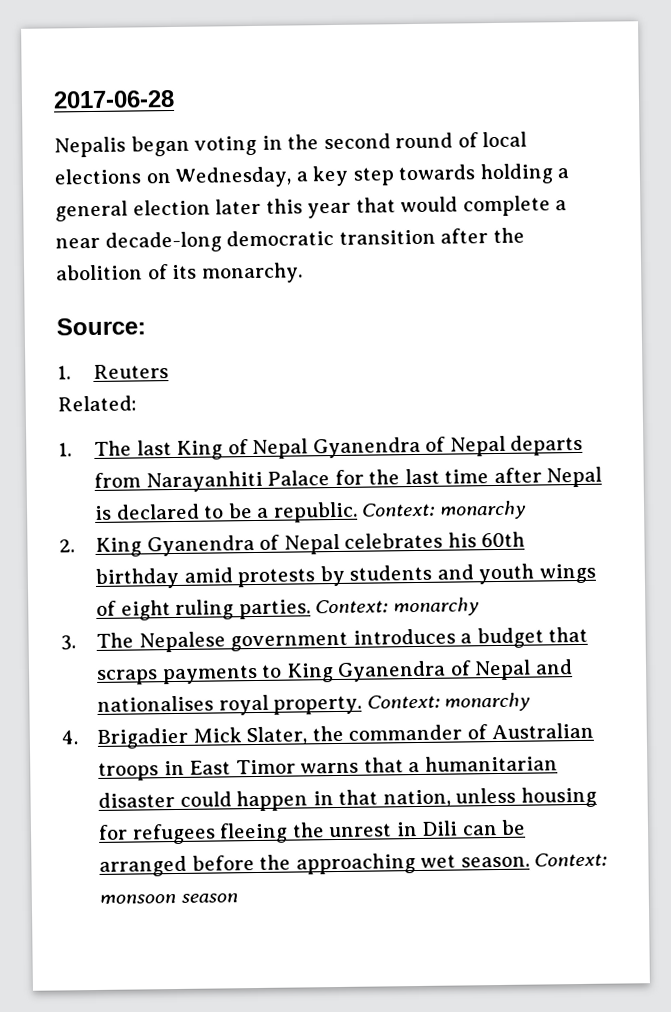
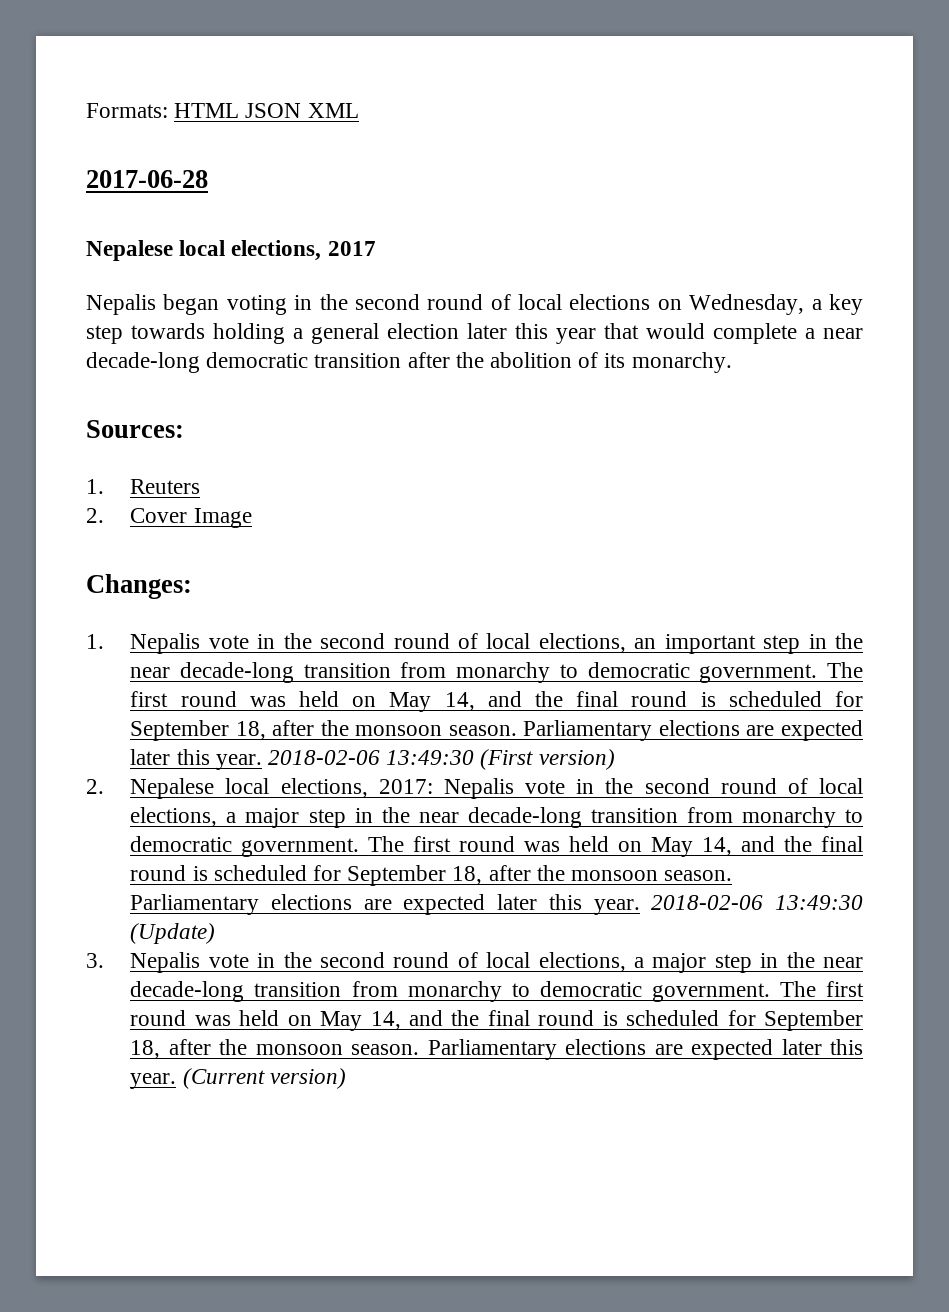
+ Formats: HTML JSON XML
  2017-06-28
+ Nepalese local elections, 2017
- Source:
+ Sources:
- Related:
- 1. The last King of Nepal Gyanendra of Nepal departs from Narayanhiti Palace for the last time after Nepal is declared to be a republic. Context: monarchy
- 2. King Gyanendra of Nepal celebrates his 60th birthday amid protests by students and youth wings of eight ruling parties. Context: monarchy
- 3. The Nepalese government introduces a budget that scraps payments to King Gyanendra of Nepal and nationalises royal property. Context: monarchy
- 4. Brigadier Mick Slater, the commander of Australian troops in East Timor warns that a humanitarian disaster could happen in that nation, unless housing for refugees fleeing the unrest in Dili can be arranged before the approaching wet season. Context: monsoon season
+ 2. Cover Image
+ Changes:
+ 1. Nepalis vote in the second round of local elections, an important step in the near decade-long transition from monarchy to democratic government. The first round was held on May 14, and the final round is scheduled for September 18, after the monsoon season. Parliamentary elections are expected later this year. 2018-02-06 13:49:30 (First version)
+ 2. Nepalese local elections, 2017: Nepalis vote in the second round of local elections, a major step in the near decade-long transition from monarchy to democratic government. The first round was held on May 14, and the final round is scheduled for September 18, after the monsoon season. Parliamentary elections are expected later this year. 2018-02-06 13:49:30 (Update)
+ 3. Nepalis vote in the second round of local elections, a major step in the near decade-long transition from monarchy to democratic government. The first round was held on May 14, and the final round is scheduled for September 18, after the monsoon season. Parliamentary elections are expected later this year. (Current version)

